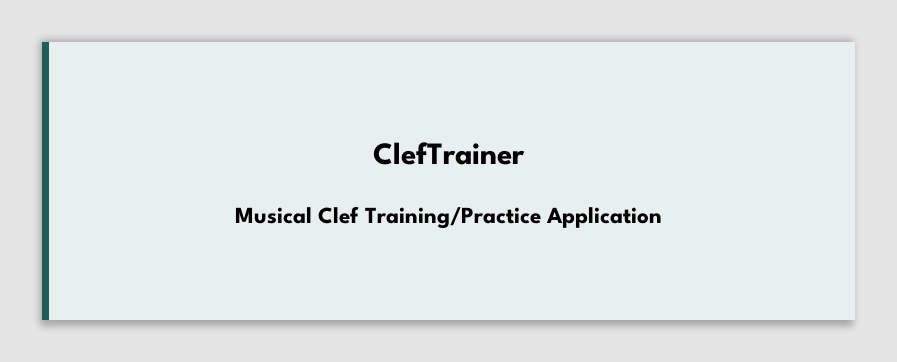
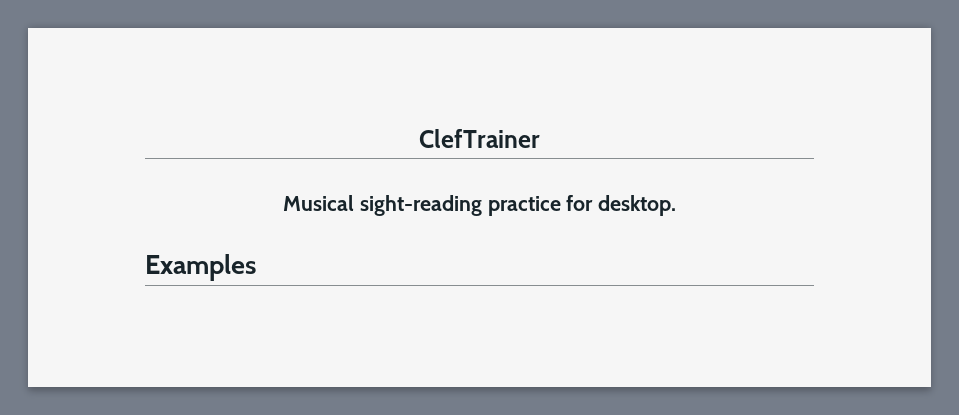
- Musical Clef Training/Practice Application
+ Musical sight-reading practice for desktop.
+ Examples

